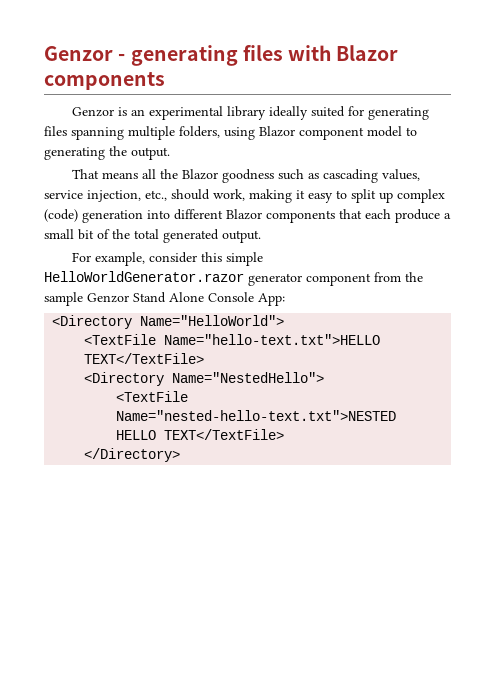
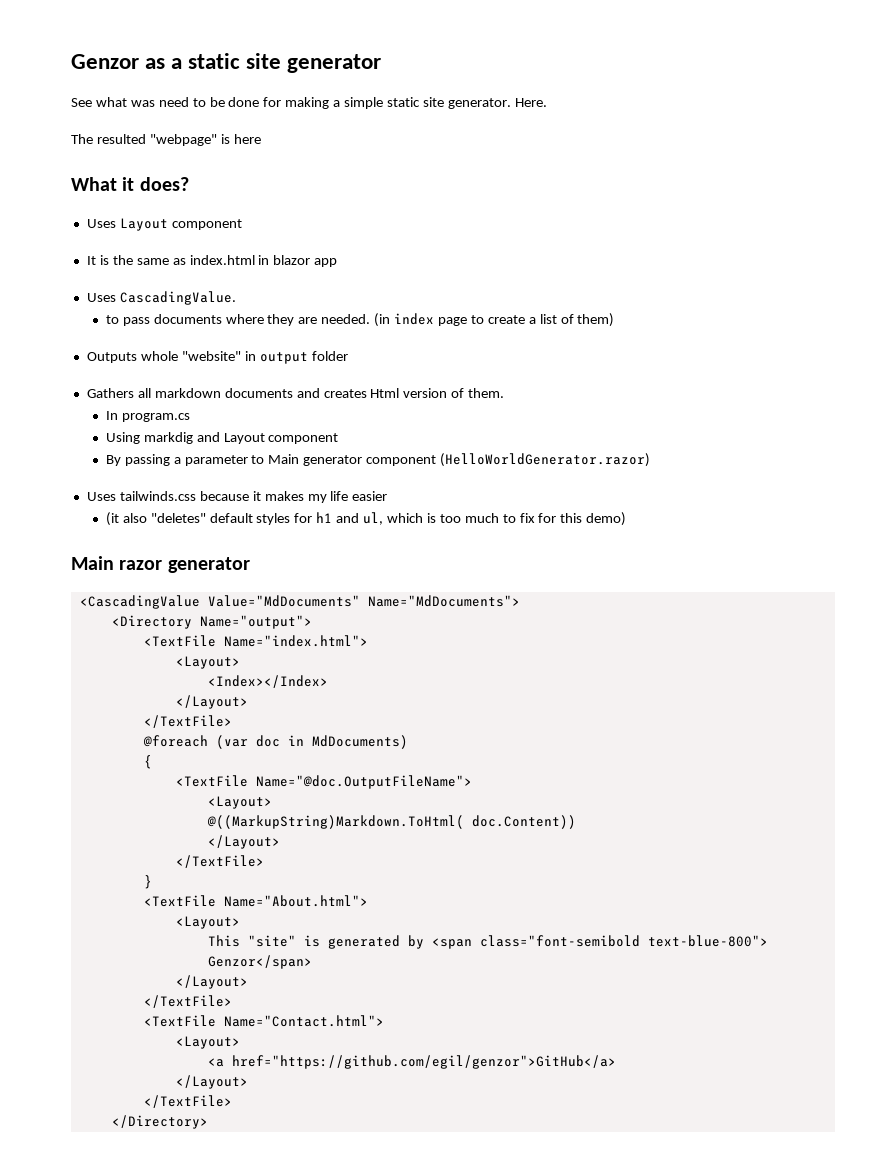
- Genzor - generating files with Blazor components
- Genzor is an experimental library ideally suited for generating files spanning multiple folders, using Blazor component model to generating the output.
- That means all the Blazor goodness such as cascading values, service injection, etc., should work, making it easy to split up complex (code) generation into different Blazor components that each produce a small bit of the total generated output.
- For example, consider this simple HelloWorldGenerator.razor generator component from the sample Genzor Stand Alone Console App:
- <Directory Name="HelloWorld">
- <TextFile Name="hello-text.txt">HELLO TEXT</TextFile>
- <Directory Name="NestedHello">
- <TextFile Name="nested-hello-text.txt">NESTED HELLO TEXT</TextFile>
+ Genzor as a static site generator
+ See what was need to be done for making a simple static site generator. Here.
+ The resulted "webpage" is here
+ What it does?
+ Uses Layout component
+ It is the same as index.html in blazor app
+ Uses CascadingValue.
+ to pass documents where they are needed. (in index page to create a list of them)
+ Outputs whole "website" in output folder
+ Gathers all markdown documents and creates Html version of them.
+ In program.cs
+ Using markdig and Layout component
+ By passing a parameter to Main generator component (HelloWorldGenerator.razor)
+ Uses tailwinds.css because it makes my life easier
+ (it also "deletes" default styles for h1 and ul, which is too much to fix for this demo)
+ Main razor generator
+ <CascadingValue Value="MdDocuments" Name="MdDocuments">
+ <Directory Name="output">
+ <TextFile Name="index.html">
+ <Layout>
+ <Index></Index>
+ </Layout>
+ </TextFile>
+ @foreach (var doc in MdDocuments)
+ {
+ <TextFile Name="@doc.OutputFileName">
+ <Layout>
+ @((MarkupString)Markdown.ToHtml( doc.Content))
+ </Layout>
+ </TextFile>
+ }
+ <TextFile Name="About.html">
+ <Layout>
+ This "site" is generated by <span class="font-semibold text-blue-800"> Genzor</span>
+ </Layout>
+ </TextFile>
+ <TextFile Name="Contact.html">
+ <Layout>
+ <a href="https://github.com/egil/genzor">GitHub</a>
+ </Layout>
+ </TextFile>

